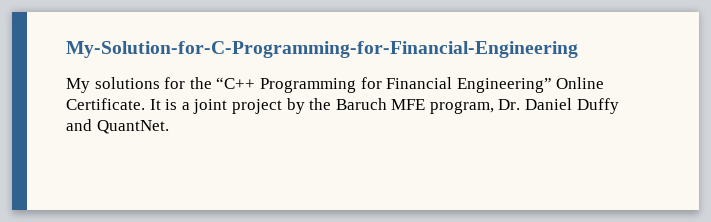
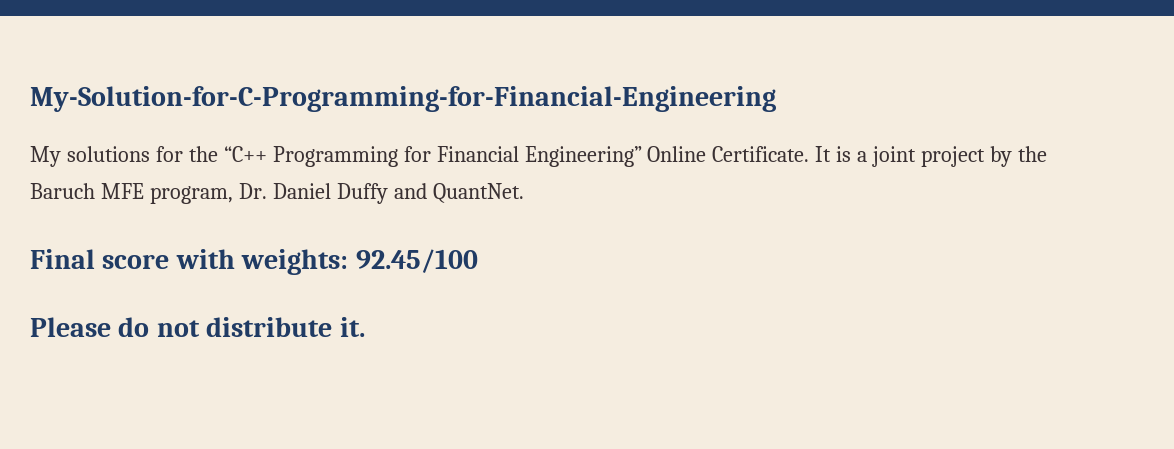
+ Final score with weights: 92.45/100
+ Please do not distribute it.

